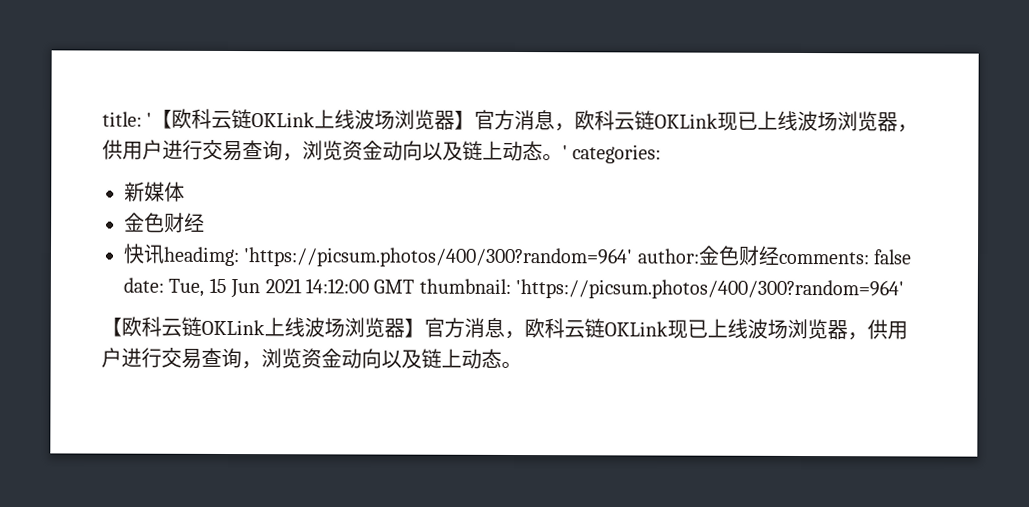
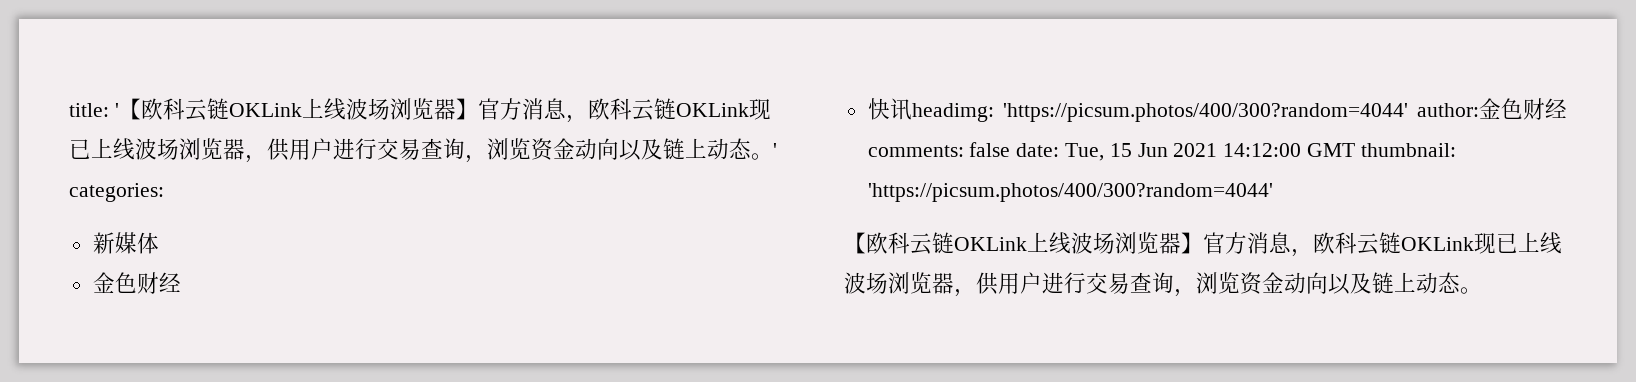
- 快讯headimg: 'https://picsum.photos/400/300?random=964' author:金色财经comments: false date: Tue, 15 Jun 2021 14:12:00 GMT thumbnail: 'https://picsum.photos/400/300?random=964'
+ 快讯headimg: 'https://picsum.photos/400/300?random=4044' author:金色财经comments: false date: Tue, 15 Jun 2021 14:12:00 GMT thumbnail: 'https://picsum.photos/400/300?random=4044'

